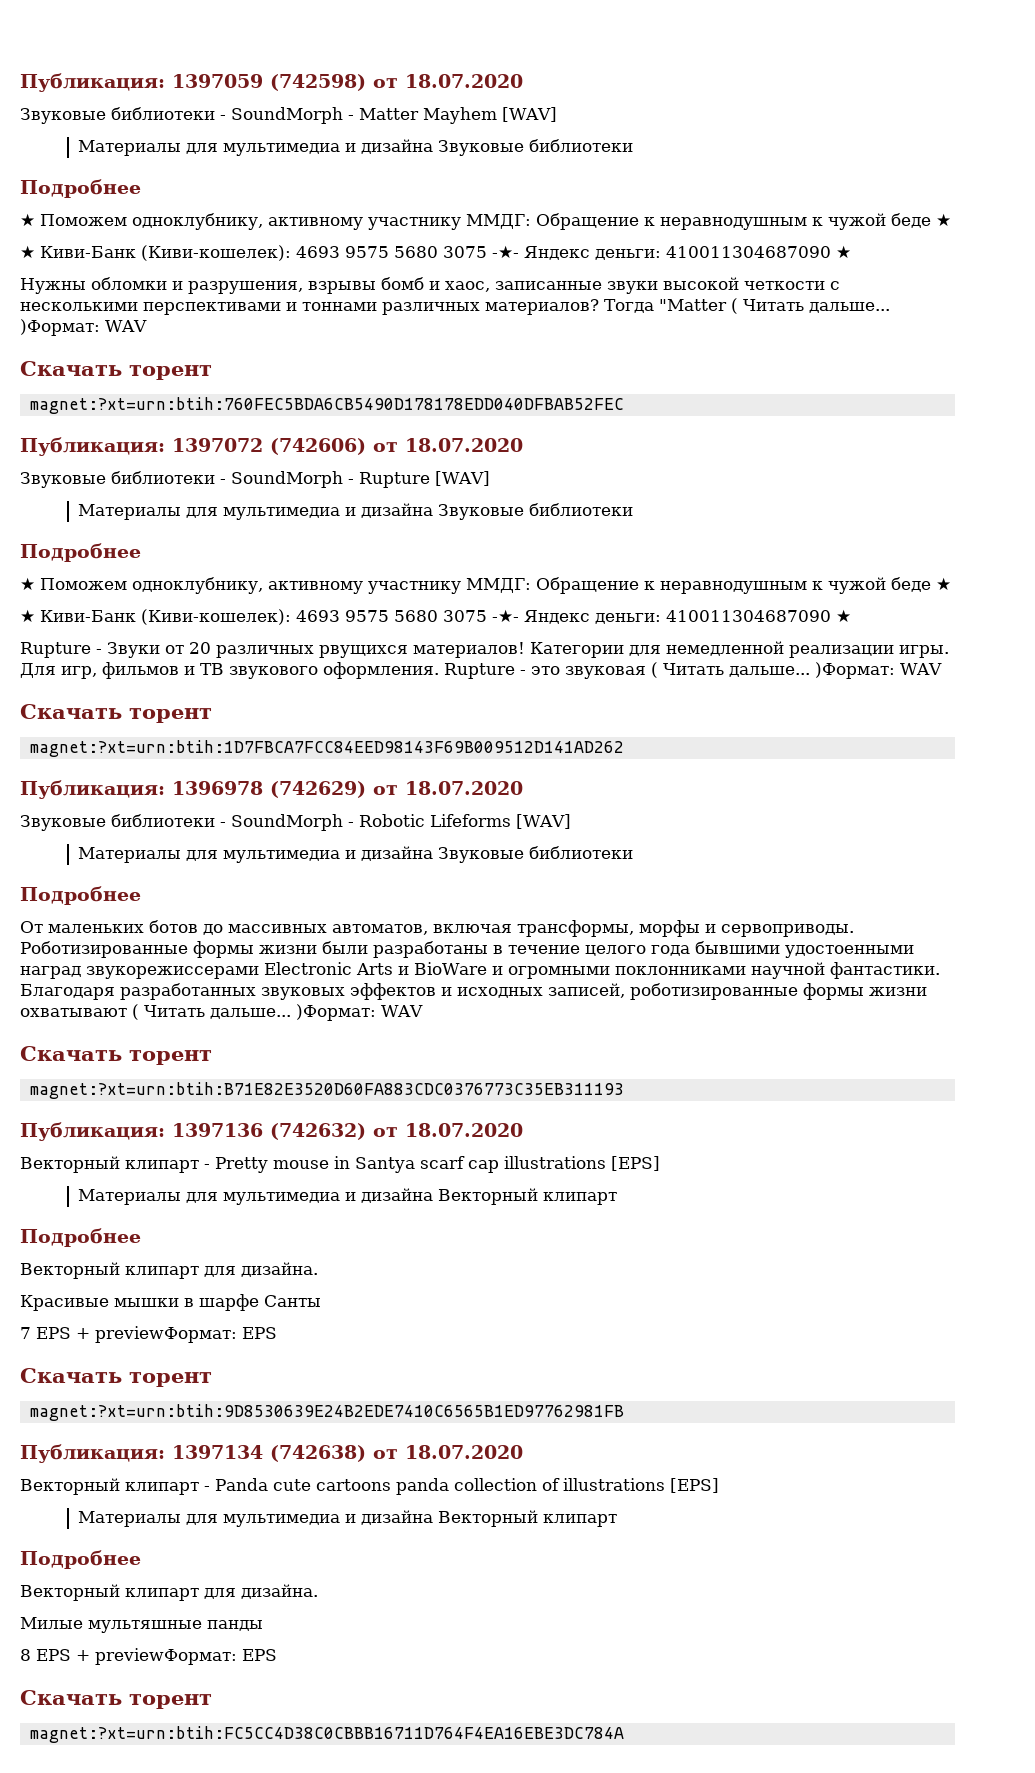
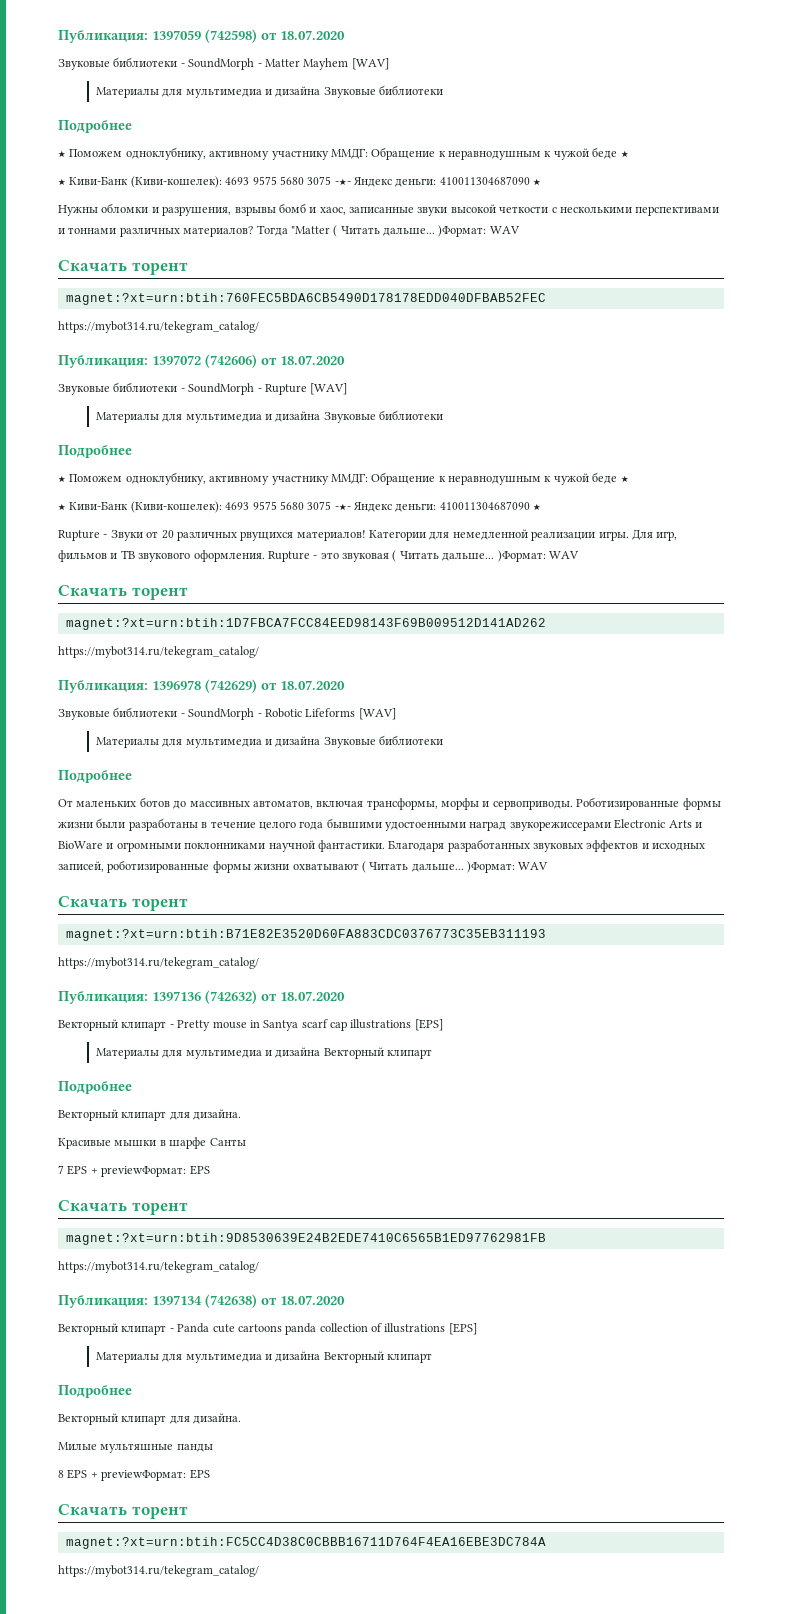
  magnet:?xt=urn:btih:760FEC5BDA6CB5490D178178EDD040DFBAB52FEC
+ https://mybot314.ru/tekegram_catalog/
  magnet:?xt=urn:btih:1D7FBCA7FCC84EED98143F69B009512D141AD262
+ https://mybot314.ru/tekegram_catalog/
  magnet:?xt=urn:btih:B71E82E3520D60FA883CDC0376773C35EB311193
+ https://mybot314.ru/tekegram_catalog/
  magnet:?xt=urn:btih:9D8530639E24B2EDE7410C6565B1ED97762981FB
+ https://mybot314.ru/tekegram_catalog/
  magnet:?xt=urn:btih:FC5CC4D38C0CBBB16711D764F4EA16EBE3DC784A
+ https://mybot314.ru/tekegram_catalog/

